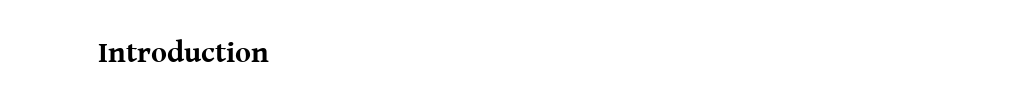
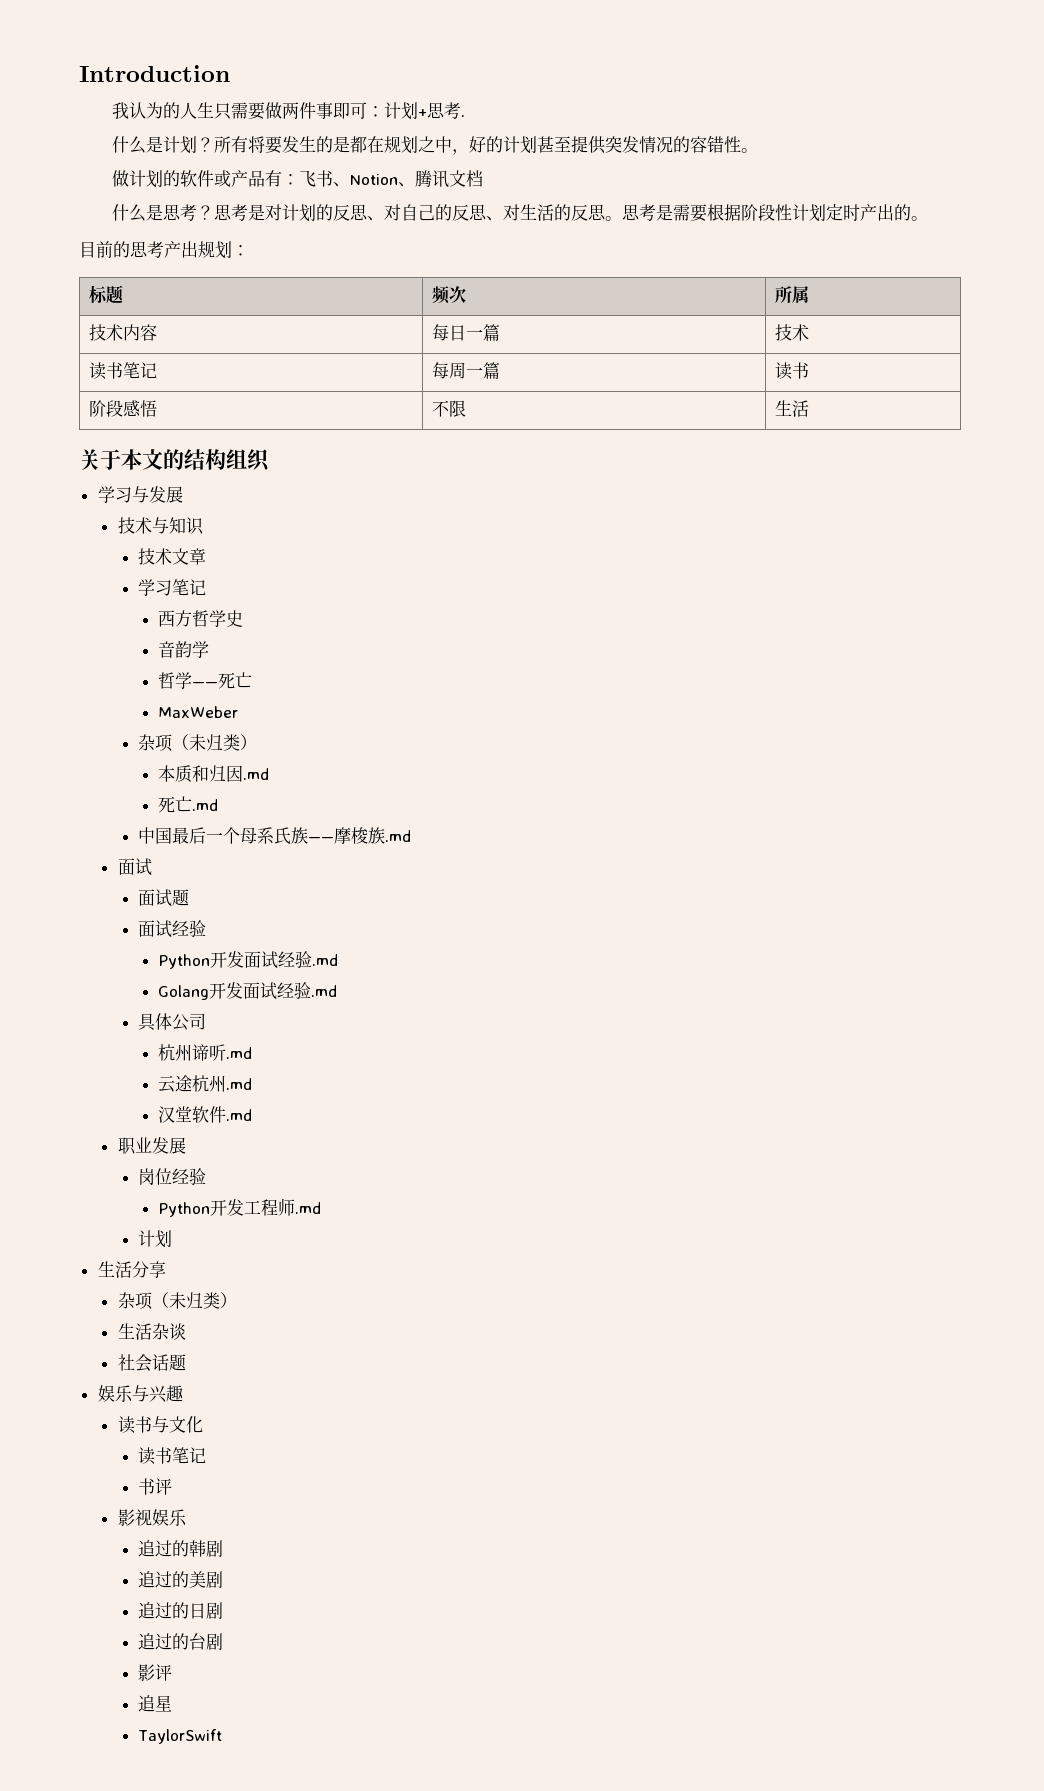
+ 我认为的人生只需要做两件事即可：计划+思考.
+ 什么是计划？所有将要发生的是都在规划之中，好的计划甚至提供突发情况的容错性。
+ 做计划的软件或产品有：飞书、Notion、腾讯文档
+ 什么是思考？思考是对计划的反思、对自己的反思、对生活的反思。思考是需要根据阶段性计划定时产出的。
+ 目前的思考产出规划：
+ 标题 | 频次 | 所属
+ 技术内容 | 每日一篇 | 技术
+ 读书笔记 | 每周一篇 | 读书
+ 阶段感悟 | 不限 | 生活
+ 关于本文的结构组织
+ 学习与发展
+ 技术与知识
+ 技术文章
+ 学习笔记
+ 西方哲学史
+ 音韵学
+ 哲学——死亡
+ MaxWeber
+ 杂项（未归类）
+ 本质和归因.md
+ 死亡.md
+ 中国最后一个母系氏族——摩梭族.md
+ 面试
+ 面试题
+ 面试经验
+ Python开发面试经验.md
+ Golang开发面试经验.md
+ 具体公司
+ 杭州谛听.md
+ 云途杭州.md
+ 汉堂软件.md
+ 职业发展
+ 岗位经验
+ Python开发工程师.md
+ 计划
+ 生活分享
+ 杂项（未归类）
+ 生活杂谈
+ 社会话题
+ 娱乐与兴趣
+ 读书与文化
+ 读书笔记
+ 书评
+ 影视娱乐
+ 追过的韩剧
+ 追过的美剧
+ 追过的日剧
+ 追过的台剧
+ 影评
+ 追星
+ TaylorSwift

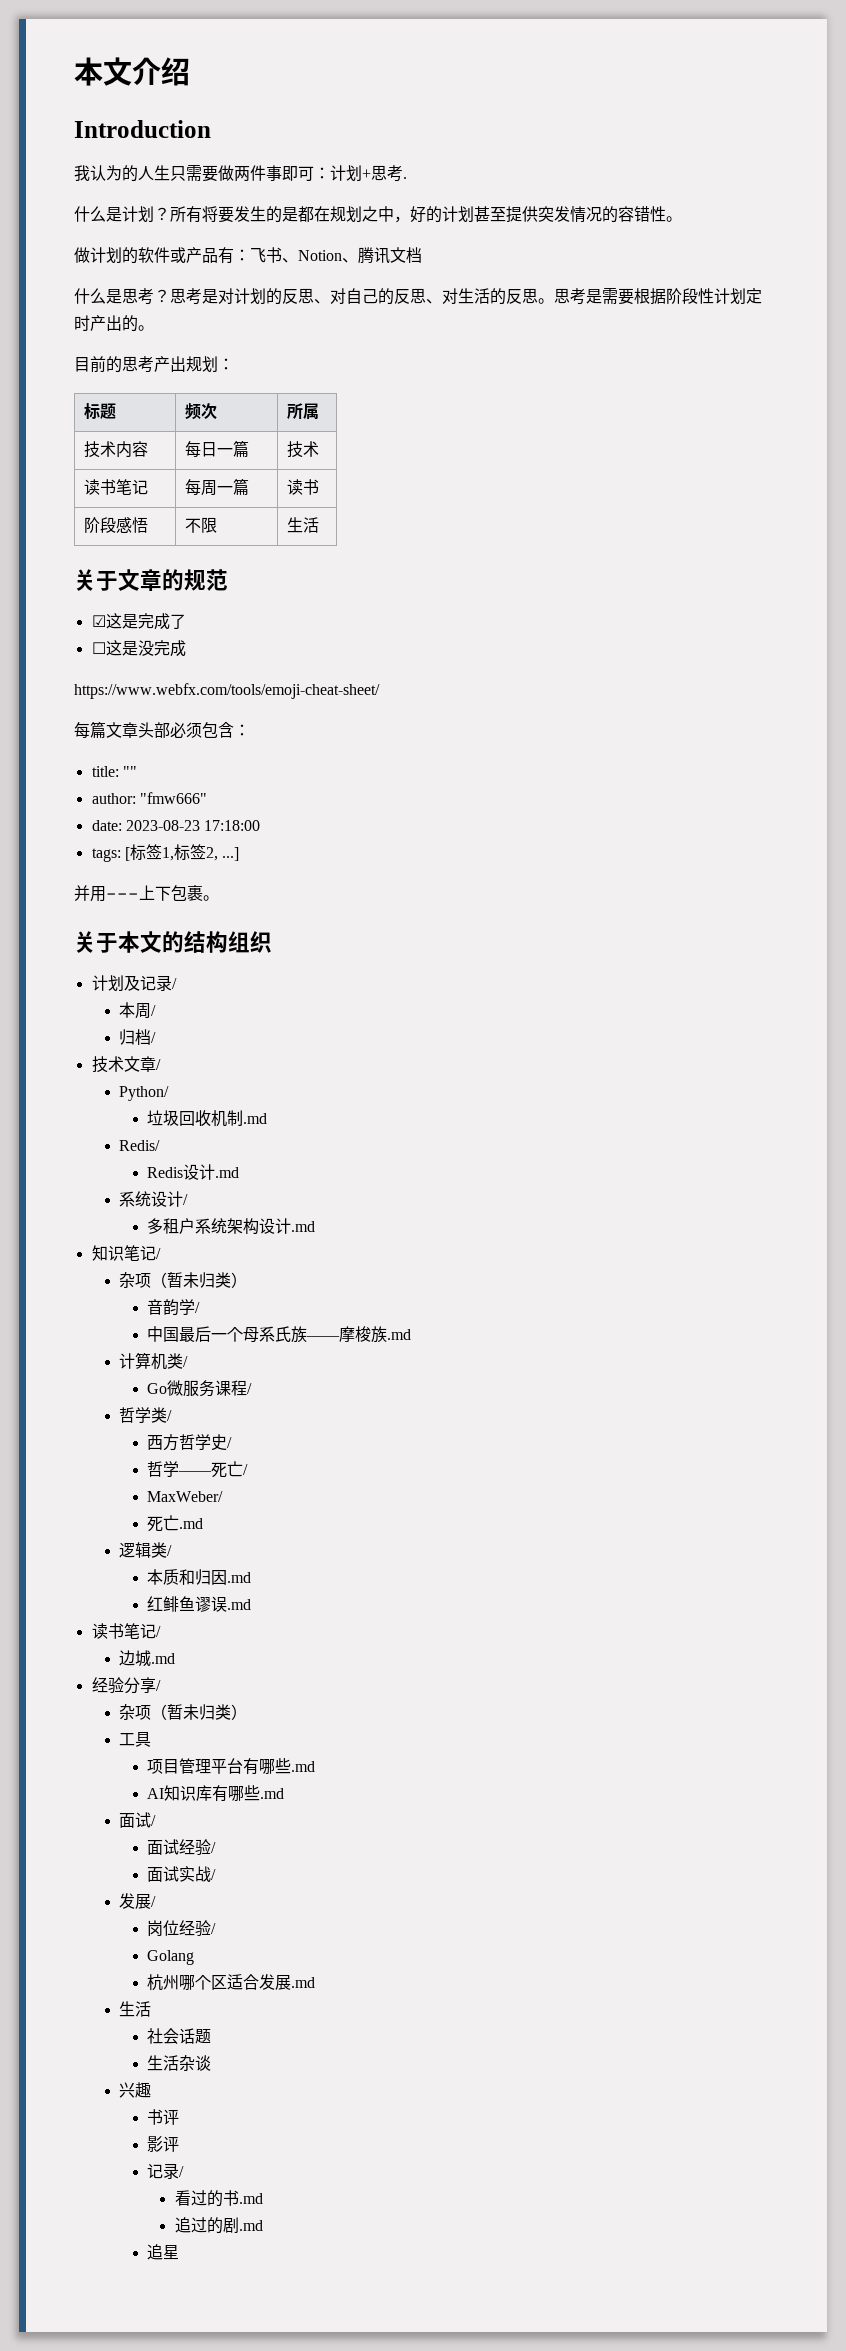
+ 本文介绍
+ 关于文章的规范
+ ☑这是完成了
+ ☐这是没完成
+ https://www.webfx.com/tools/emoji-cheat-sheet/
+ 每篇文章头部必须包含：
+ title: ""
+ author: "fmw666"
+ date: 2023-08-23 17:18:00
+ tags: [标签1,标签2, ...]
+ 并用---上下包裹。
- 学习与发展
- 技术与知识
- 技术文章
- 学习笔记
- 西方哲学史
- 音韵学
- 哲学——死亡
- MaxWeber
- 杂项（未归类）
- 本质和归因.md
- 死亡.md
+ 计划及记录/
+ 本周/
+ 归档/
+ 技术文章/
+ Python/
+ 垃圾回收机制.md
+ Redis/
+ Redis设计.md
+ 系统设计/
+ 多租户系统架构设计.md
+ 知识笔记/
+ 杂项（暂未归类）
+ 音韵学/
  中国最后一个母系氏族——摩梭族.md
- 面试
- 面试题
- 面试经验
- Python开发面试经验.md
- Golang开发面试经验.md
- 具体公司
- 杭州谛听.md
- 云途杭州.md
- 汉堂软件.md
- 职业发展
+ 计算机类/
+ Go微服务课程/
+ 哲学类/
+ 西方哲学史/
+ 哲学——死亡/
+ MaxWeber/
+ 死亡.md
+ 逻辑类/
+ 本质和归因.md
+ 红鲱鱼谬误.md
+ 读书笔记/
+ 边城.md
+ 经验分享/
+ 杂项（暂未归类）
+ 工具
+ 项目管理平台有哪些.md
+ AI知识库有哪些.md
+ 面试/
+ 面试经验/
+ 面试实战/
+ 发展/
- 岗位经验
- Python开发工程师.md
- 计划
- 生活分享
- 杂项（未归类）
+ 岗位经验/
+ Golang
+ 杭州哪个区适合发展.md
+ 生活
+ 社会话题
  生活杂谈
- 社会话题
- 娱乐与兴趣
- 读书与文化
- 读书笔记
+ 兴趣
  书评
- 影视娱乐
- 追过的韩剧
- 追过的美剧
- 追过的日剧
- 追过的台剧
  影评
+ 记录/
+ 看过的书.md
+ 追过的剧.md
- TaylorSwift

